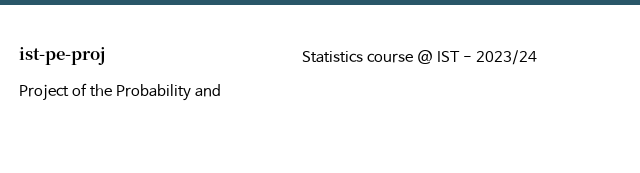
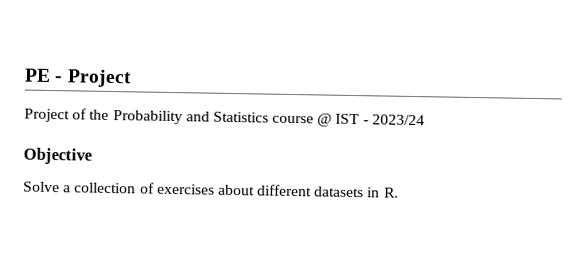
- ist-pe-proj
+ PE - Project
+ Objective
+ Solve a collection of exercises about different datasets in R.

